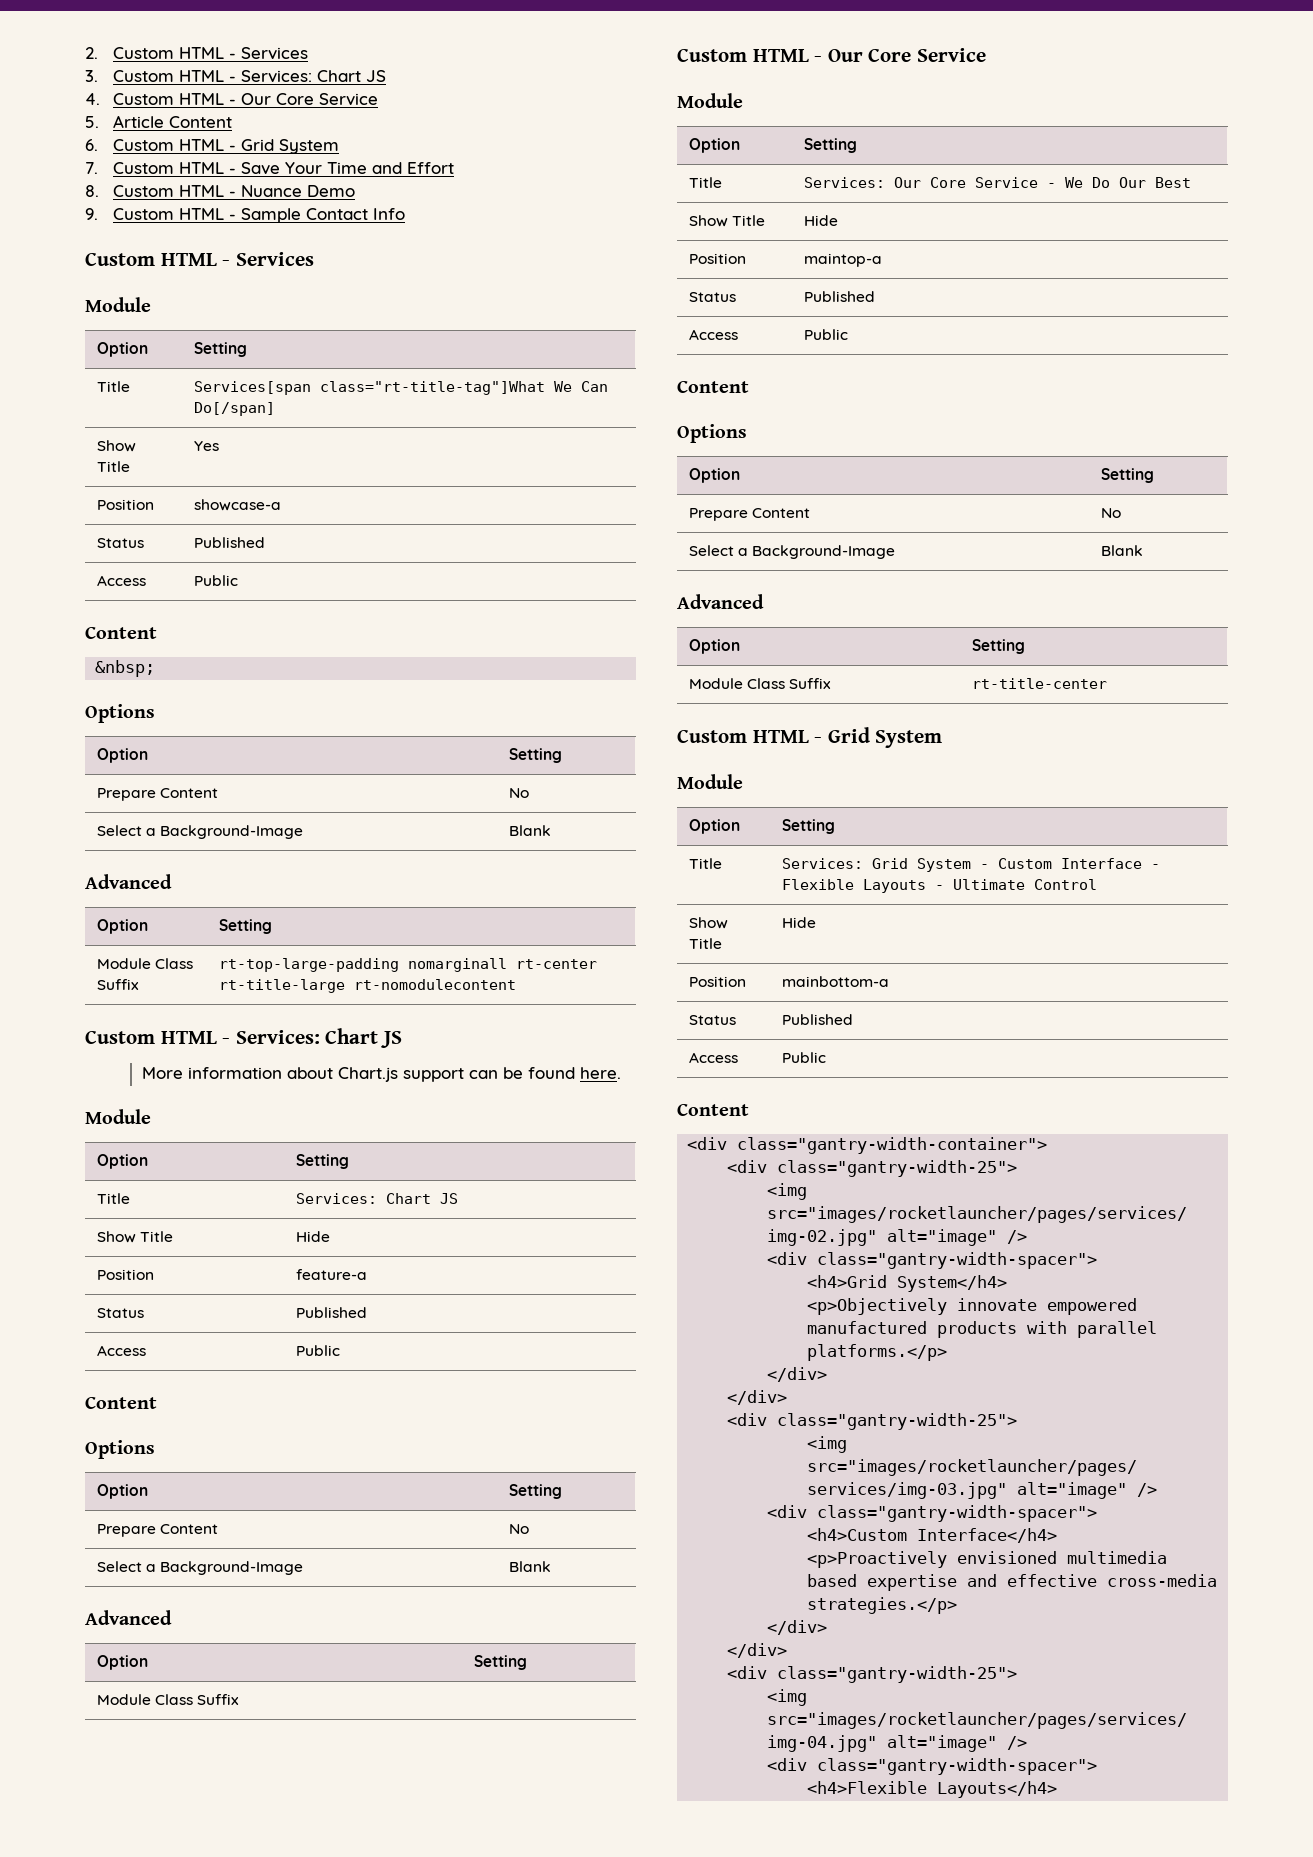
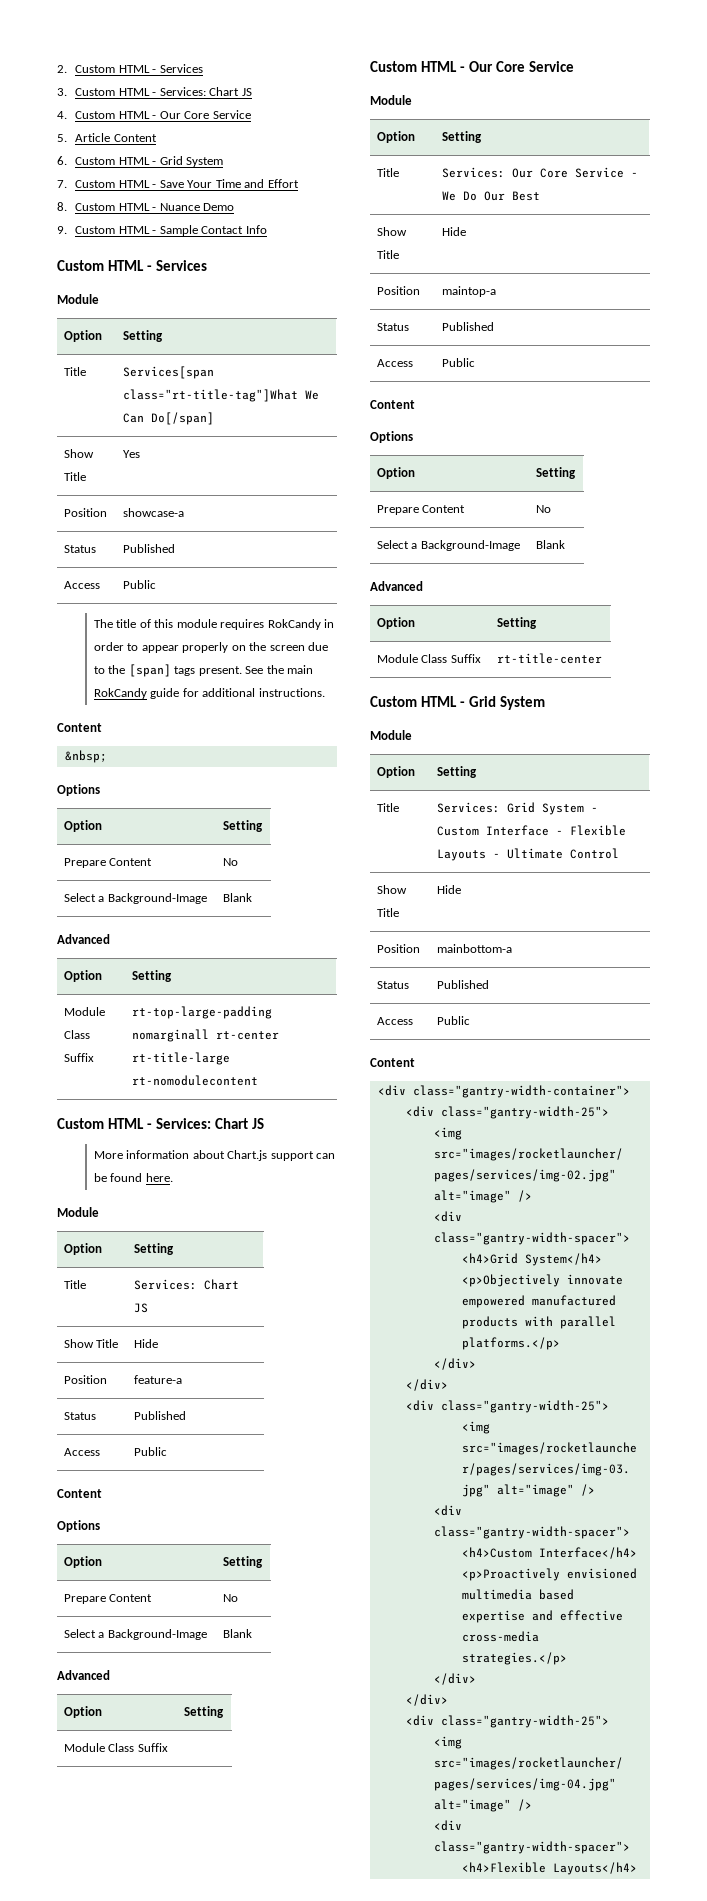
+ The title of this module requires RokCandy in order to appear properly on the screen due to the [span] tags present. See the main RokCandy guide for additional instructions.

